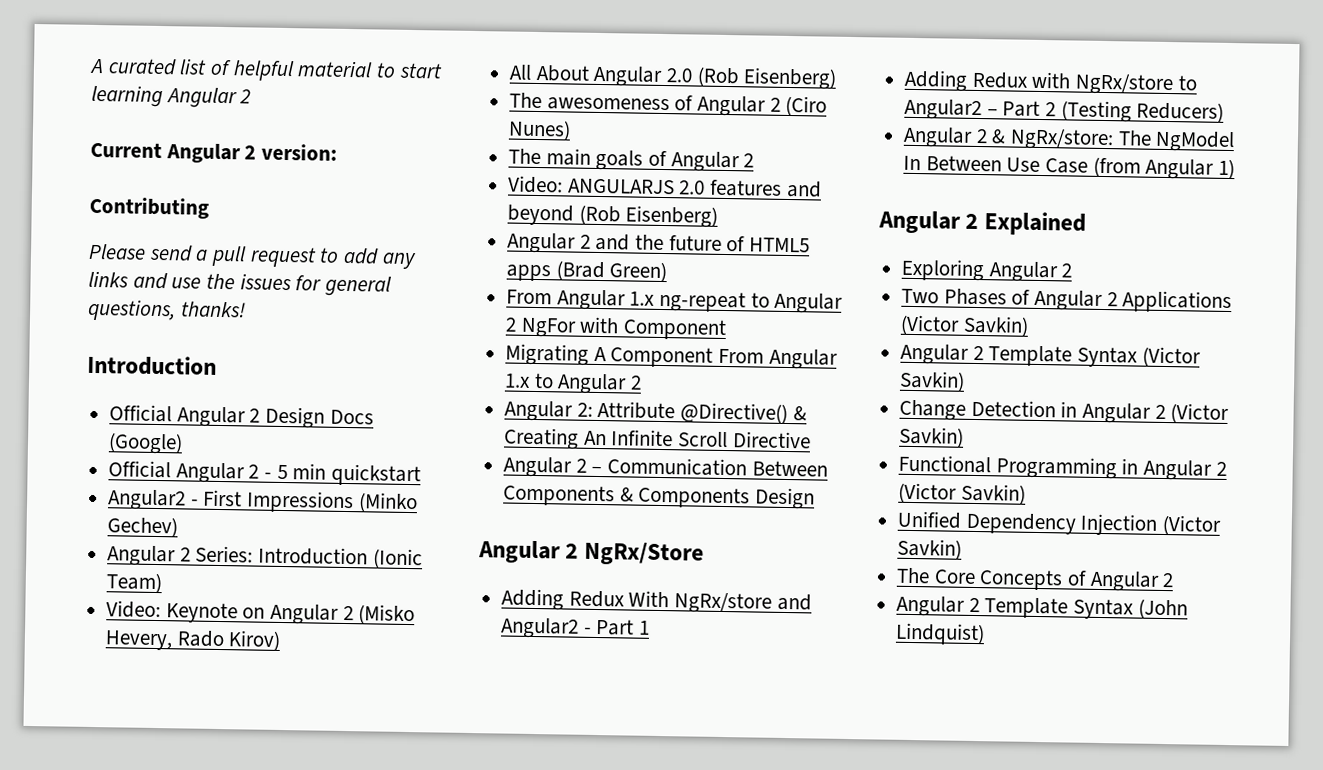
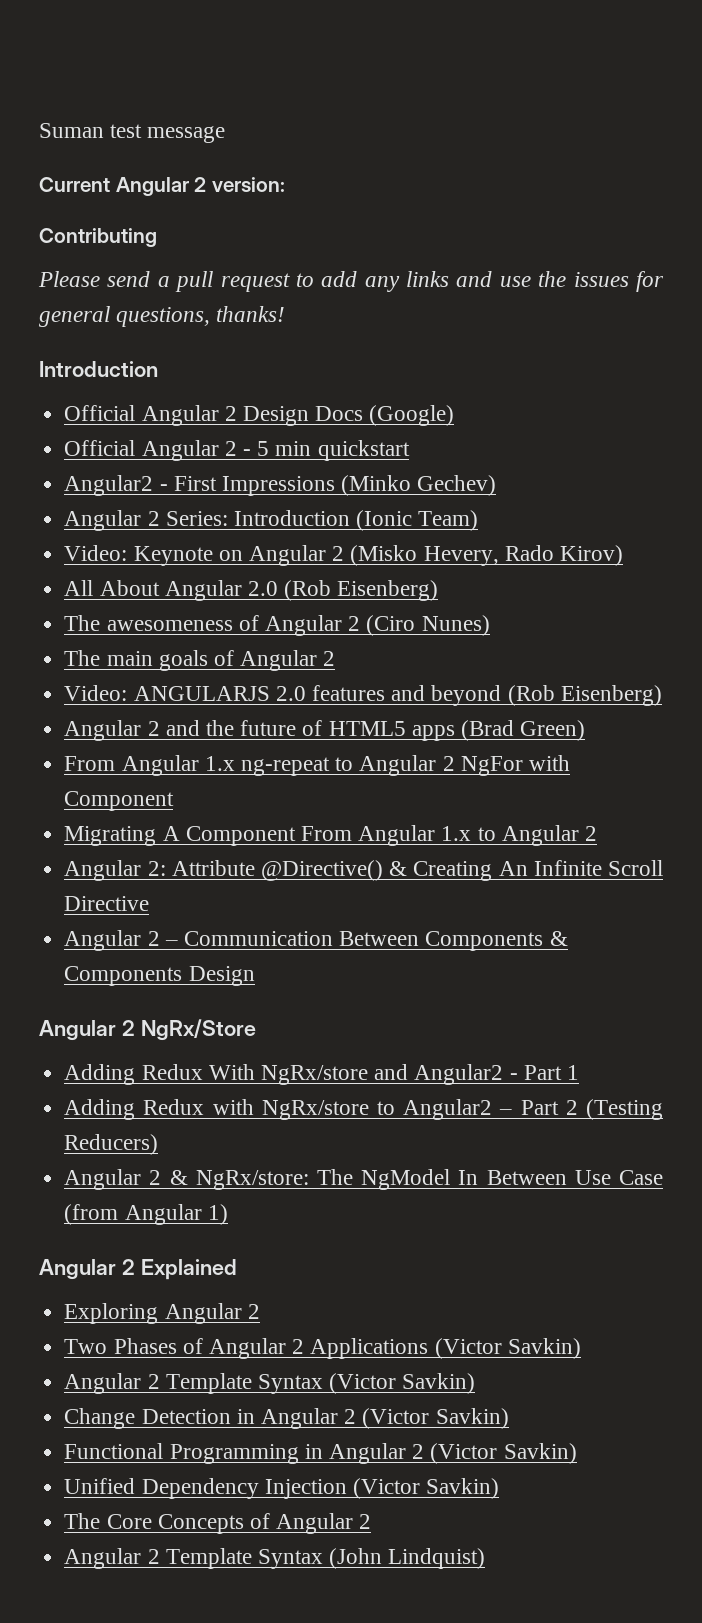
- A curated list of helpful material to start learning Angular 2
+ Suman test message

